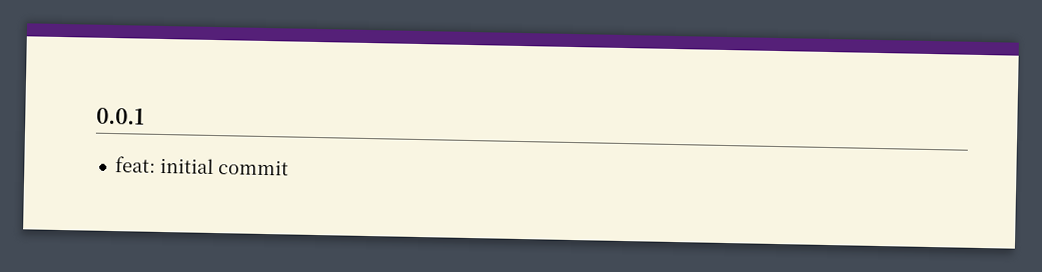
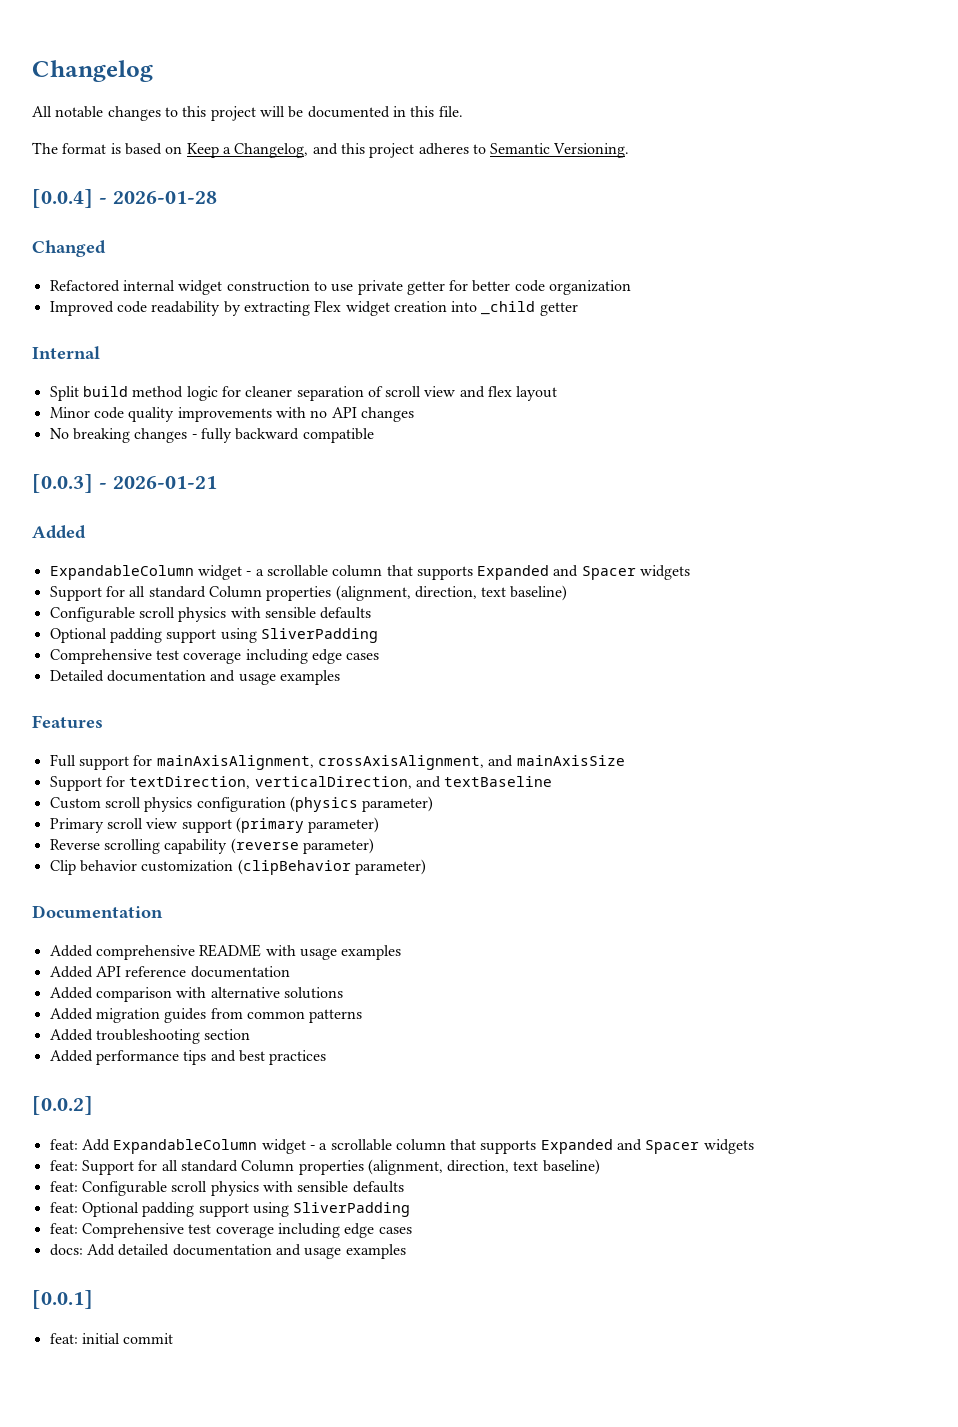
- 0.0.1
+ Changelog
+ All notable changes to this project will be documented in this file.
+ The format is based on Keep a Changelog, and this project adheres to Semantic Versioning.
+ [0.0.4] - 2026-01-28
+ Changed
+ Refactored internal widget construction to use private getter for better code organization
+ Improved code readability by extracting Flex widget creation into _child getter
+ Internal
+ Split build method logic for cleaner separation of scroll view and flex layout
+ Minor code quality improvements with no API changes
+ No breaking changes - fully backward compatible
+ [0.0.3] - 2026-01-21
+ Added
+ ExpandableColumn widget - a scrollable column that supports Expanded and Spacer widgets
+ Support for all standard Column properties (alignment, direction, text baseline)
+ Configurable scroll physics with sensible defaults
+ Optional padding support using SliverPadding
+ Comprehensive test coverage including edge cases
+ Detailed documentation and usage examples
+ Features
+ Full support for mainAxisAlignment, crossAxisAlignment, and mainAxisSize
+ Support for textDirection, verticalDirection, and textBaseline
+ Custom scroll physics configuration (physics parameter)
+ Primary scroll view support (primary parameter)
+ Reverse scrolling capability (reverse parameter)
+ Clip behavior customization (clipBehavior parameter)
+ Documentation
+ Added comprehensive README with usage examples
+ Added API reference documentation
+ Added comparison with alternative solutions
+ Added migration guides from common patterns
+ Added troubleshooting section
+ Added performance tips and best practices
+ [0.0.2]
+ feat: Add ExpandableColumn widget - a scrollable column that supports Expanded and Spacer widgets
+ feat: Support for all standard Column properties (alignment, direction, text baseline)
+ feat: Configurable scroll physics with sensible defaults
+ feat: Optional padding support using SliverPadding
+ feat: Comprehensive test coverage including edge cases
+ docs: Add detailed documentation and usage examples
+ [0.0.1]

